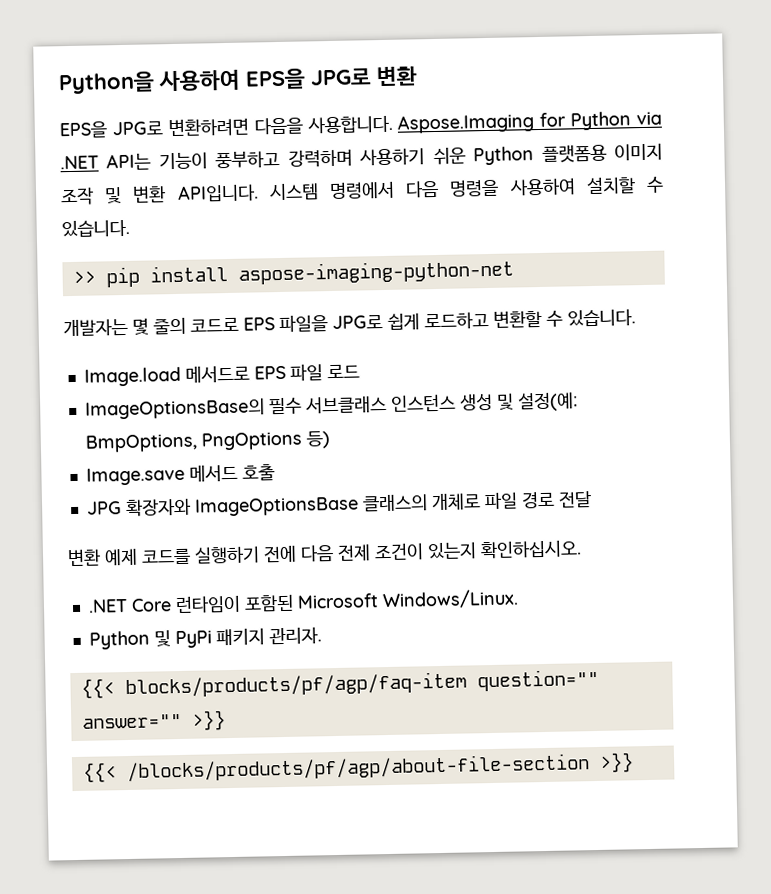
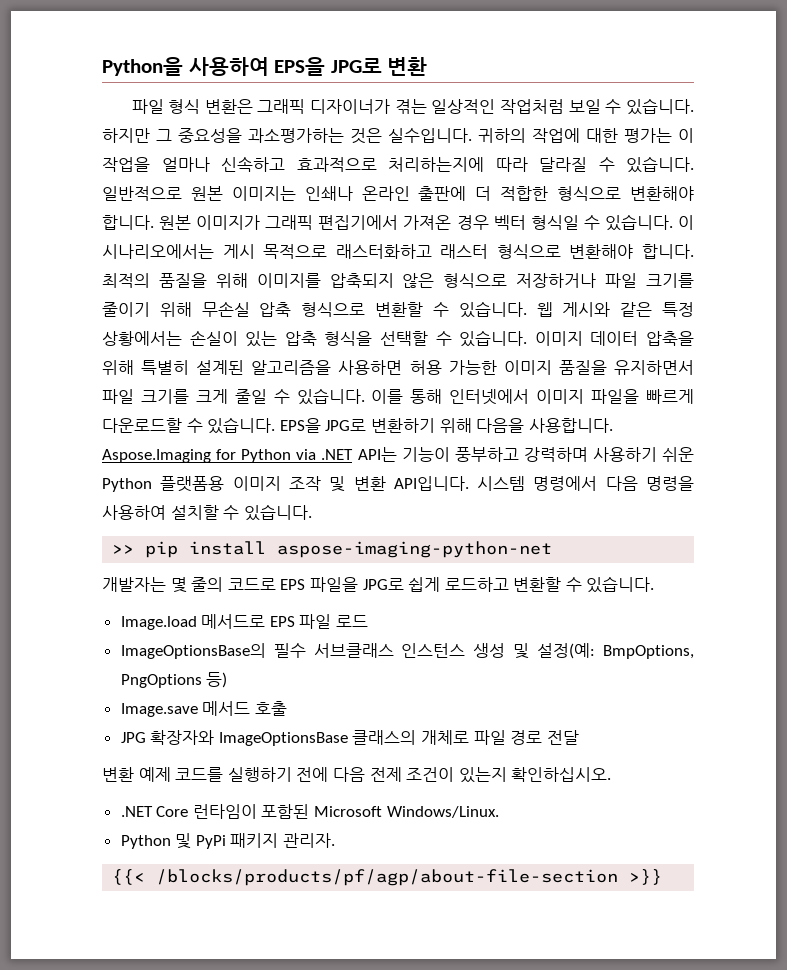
- EPS을 JPG로 변환하려면 다음을 사용합니다.
+ 파일 형식 변환은 그래픽 디자이너가 겪는 일상적인 작업처럼 보일 수 있습니다. 하지만 그 중요성을 과소평가하는 것은 실수입니다. 귀하의 작업에 대한 평가는 이 작업을 얼마나 신속하고 효과적으로 처리하는지에 따라 달라질 수 있습니다. 일반적으로 원본 이미지는 인쇄나 온라인 출판에 더 적합한 형식으로 변환해야 합니다. 원본 이미지가 그래픽 편집기에서 가져온 경우 벡터 형식일 수 있습니다. 이 시나리오에서는 게시 목적으로 래스터화하고 래스터 형식으로 변환해야 합니다. 최적의 품질을 위해 이미지를 압축되지 않은 형식으로 저장하거나 파일 크기를 줄이기 위해 무손실 압축 형식으로 변환할 수 있습니다. 웹 게시와 같은 특정 상황에서는 손실이 있는 압축 형식을 선택할 수 있습니다. 이미지 데이터 압축을 위해 특별히 설계된 알고리즘을 사용하면 허용 가능한 이미지 품질을 유지하면서 파일 크기를 크게 줄일 수 있습니다. 이를 통해 인터넷에서 이미지 파일을 빠르게 다운로드할 수 있습니다. EPS을 JPG로 변환하기 위해 다음을 사용합니다.
- {{< blocks/products/pf/agp/faq-item question="" answer="" >}}

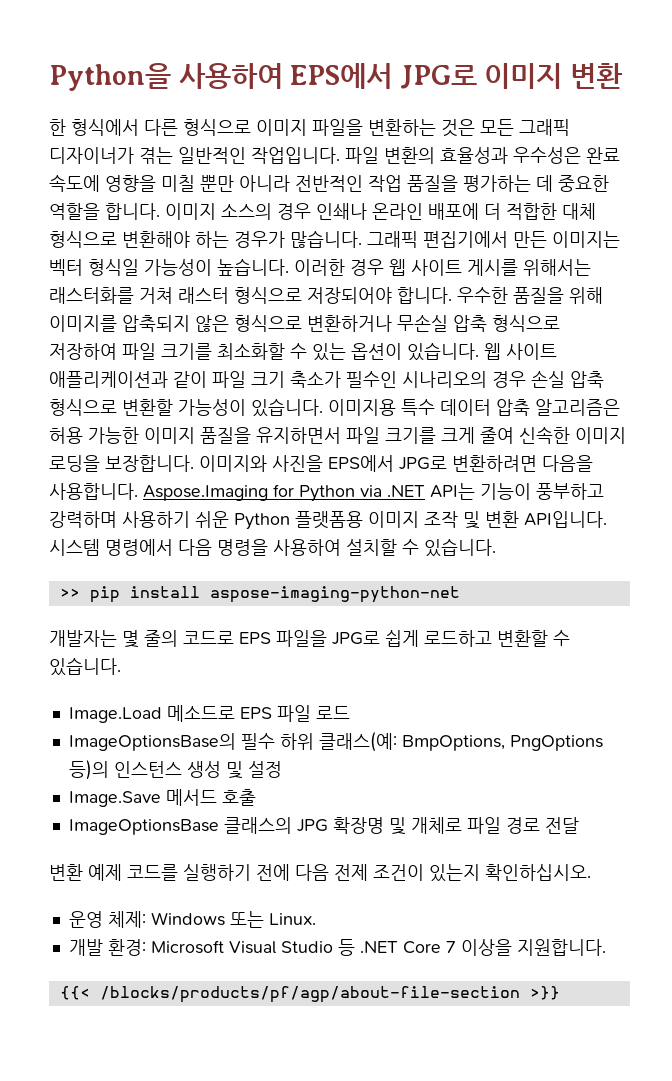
- Python을 사용하여 EPS을 JPG로 변환
- 파일 형식 변환은 그래픽 디자이너가 겪는 일상적인 작업처럼 보일 수 있습니다. 하지만 그 중요성을 과소평가하는 것은 실수입니다. 귀하의 작업에 대한 평가는 이 작업을 얼마나 신속하고 효과적으로 처리하는지에 따라 달라질 수 있습니다. 일반적으로 원본 이미지는 인쇄나 온라인 출판에 더 적합한 형식으로 변환해야 합니다. 원본 이미지가 그래픽 편집기에서 가져온 경우 벡터 형식일 수 있습니다. 이 시나리오에서는 게시 목적으로 래스터화하고 래스터 형식으로 변환해야 합니다. 최적의 품질을 위해 이미지를 압축되지 않은 형식으로 저장하거나 파일 크기를 줄이기 위해 무손실 압축 형식으로 변환할 수 있습니다. 웹 게시와 같은 특정 상황에서는 손실이 있는 압축 형식을 선택할 수 있습니다. 이미지 데이터 압축을 위해 특별히 설계된 알고리즘을 사용하면 허용 가능한 이미지 품질을 유지하면서 파일 크기를 크게 줄일 수 있습니다. 이를 통해 인터넷에서 이미지 파일을 빠르게 다운로드할 수 있습니다. EPS을 JPG로 변환하기 위해 다음을 사용합니다.
+ Python을 사용하여 EPS에서 JPG로 이미지 변환
+ 한 형식에서 다른 형식으로 이미지 파일을 변환하는 것은 모든 그래픽 디자이너가 겪는 일반적인 작업입니다. 파일 변환의 효율성과 우수성은 완료 속도에 영향을 미칠 뿐만 아니라 전반적인 작업 품질을 평가하는 데 중요한 역할을 합니다. 이미지 소스의 경우 인쇄나 온라인 배포에 더 적합한 대체 형식으로 변환해야 하는 경우가 많습니다. 그래픽 편집기에서 만든 이미지는 벡터 형식일 가능성이 높습니다. 이러한 경우 웹 사이트 게시를 위해서는 래스터화를 거쳐 래스터 형식으로 저장되어야 합니다. 우수한 품질을 위해 이미지를 압축되지 않은 형식으로 변환하거나 무손실 압축 형식으로 저장하여 파일 크기를 최소화할 수 있는 옵션이 있습니다. 웹 사이트 애플리케이션과 같이 파일 크기 축소가 필수인 시나리오의 경우 손실 압축 형식으로 변환할 가능성이 있습니다. 이미지용 특수 데이터 압축 알고리즘은 허용 가능한 이미지 품질을 유지하면서 파일 크기를 크게 줄여 신속한 이미지 로딩을 보장합니다. 이미지와 사진을 EPS에서 JPG로 변환하려면 다음을 사용합니다.
- Image.load 메서드로 EPS 파일 로드
+ Image.Load 메소드로 EPS 파일 로드
- ImageOptionsBase의 필수 서브클래스 인스턴스 생성 및 설정(예: BmpOptions, PngOptions 등)
- Image.save 메서드 호출
- JPG 확장자와 ImageOptionsBase 클래스의 개체로 파일 경로 전달
+ ImageOptionsBase의 필수 하위 클래스(예: BmpOptions, PngOptions 등)의 인스턴스 생성 및 설정
+ Image.Save 메서드 호출
+ ImageOptionsBase 클래스의 JPG 확장명 및 개체로 파일 경로 전달
- .NET Core 런타임이 포함된 Microsoft Windows/Linux.
- Python 및 PyPi 패키지 관리자.
+ 운영 체제: Windows 또는 Linux.
+ 개발 환경: Microsoft Visual Studio 등 .NET Core 7 이상을 지원합니다.

